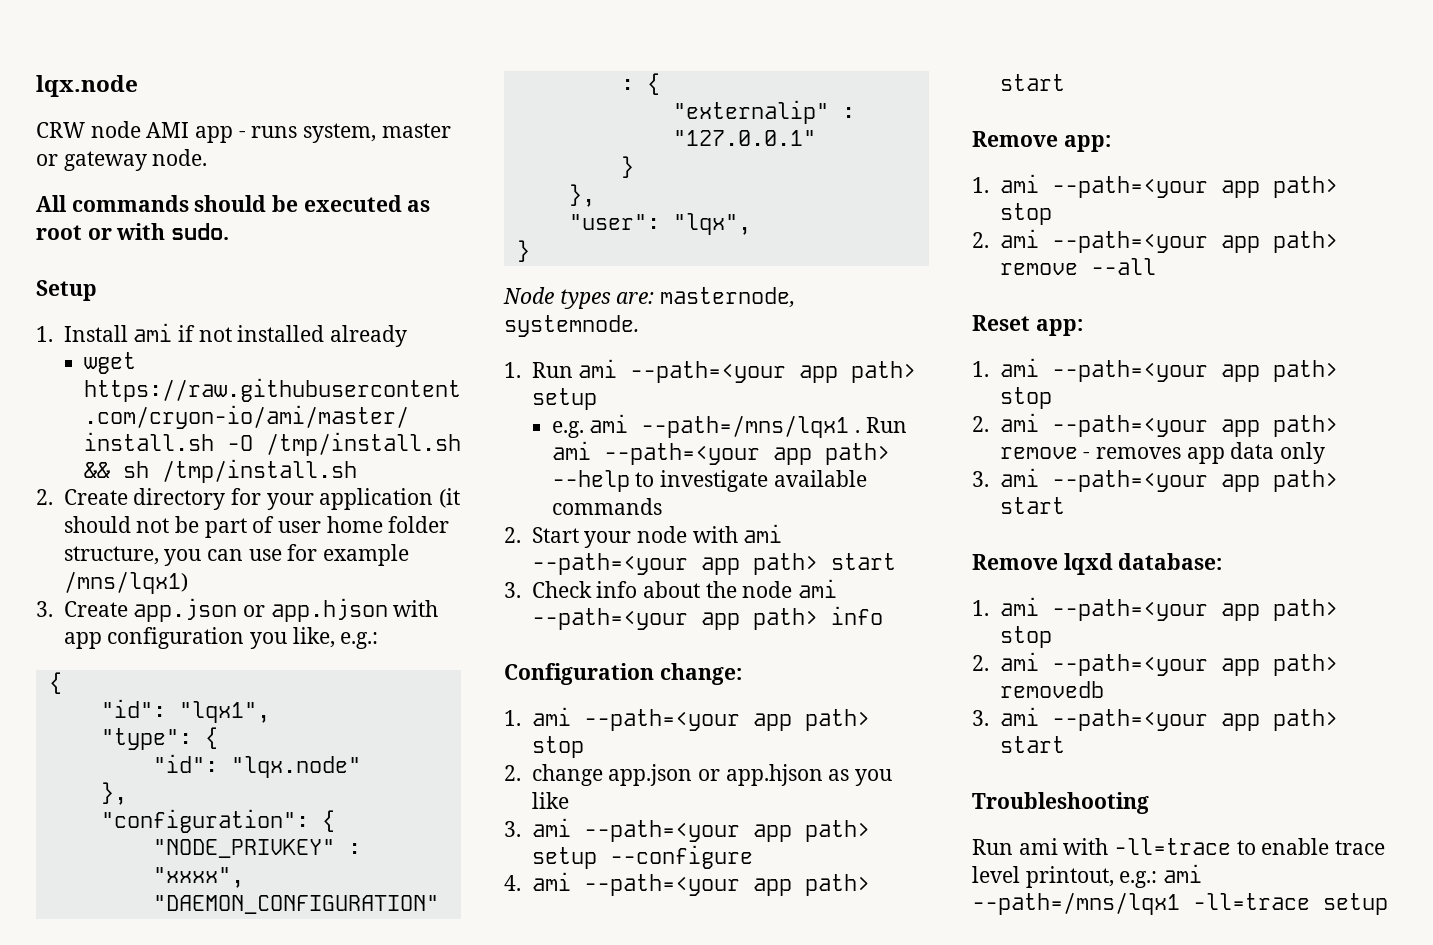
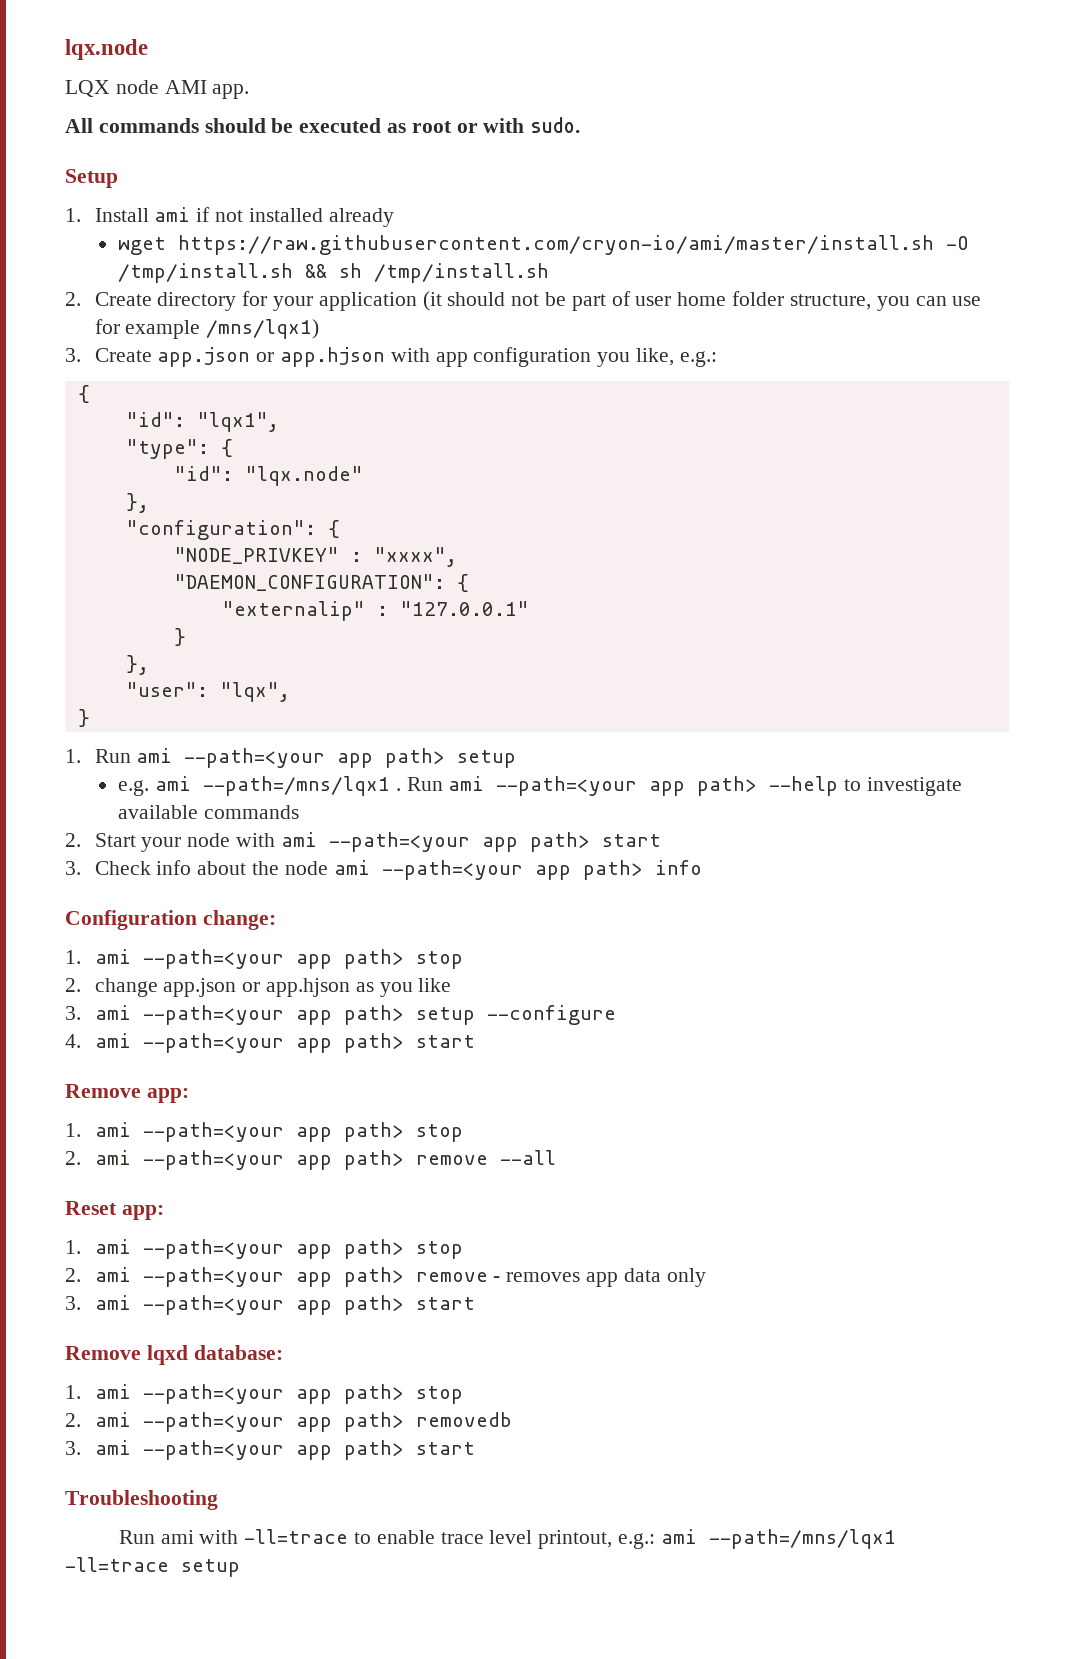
- CRW node AMI app - runs system, master or gateway node.
+ LQX node AMI app.
- Node types are: masternode, systemnode.

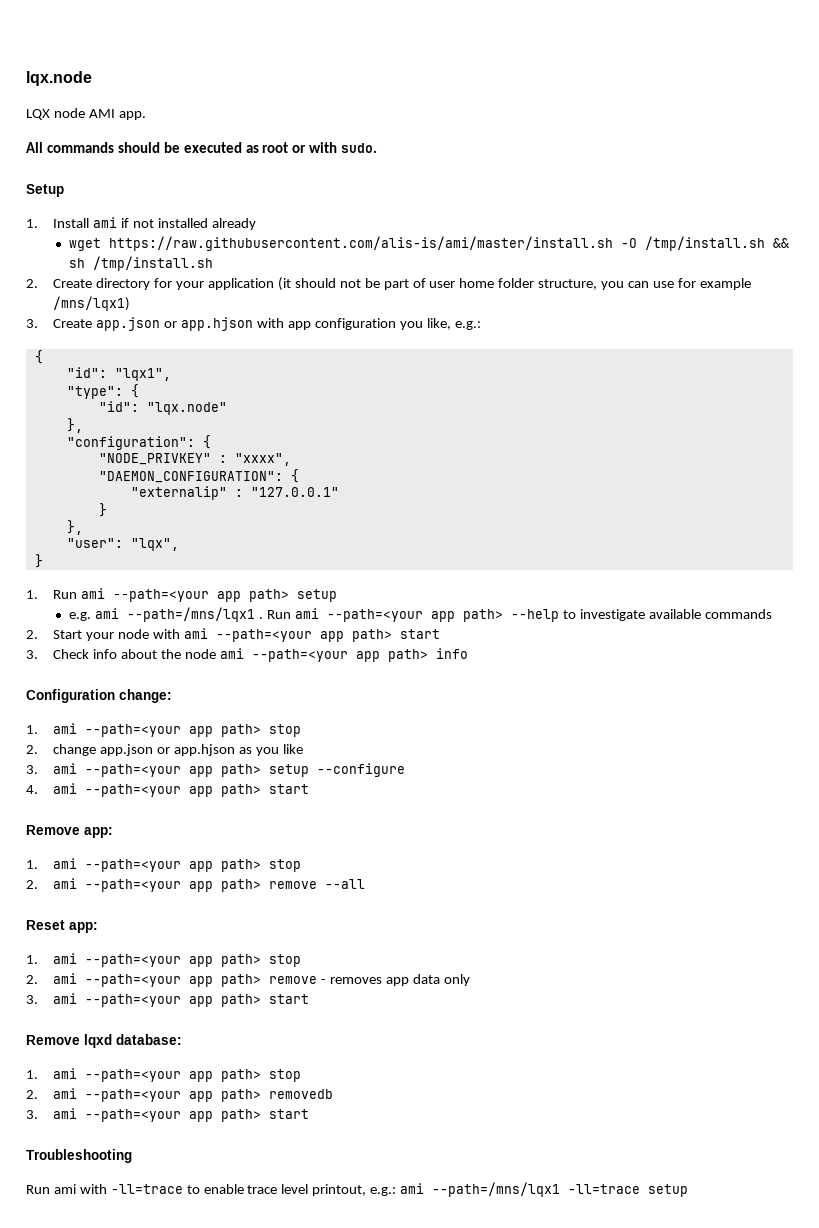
- wget https://raw.githubusercontent.com/cryon-io/ami/master/install.sh -O /tmp/install.sh && sh /tmp/install.sh
+ wget https://raw.githubusercontent.com/alis-is/ami/master/install.sh -O /tmp/install.sh && sh /tmp/install.sh

